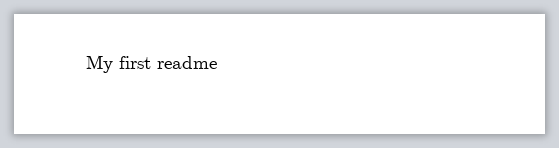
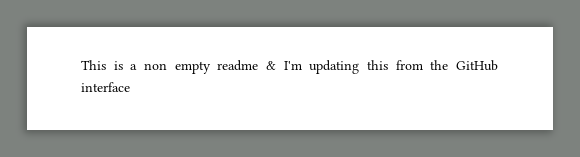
- My first readme
+ This is a non empty readme & I'm updating this from the GitHub interface

